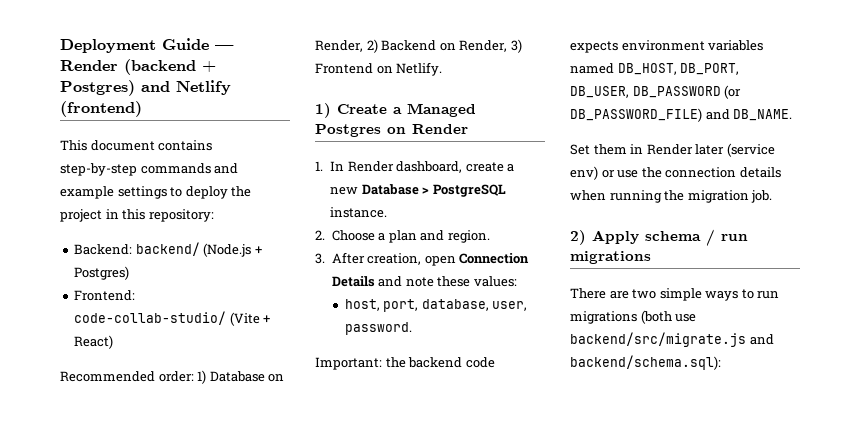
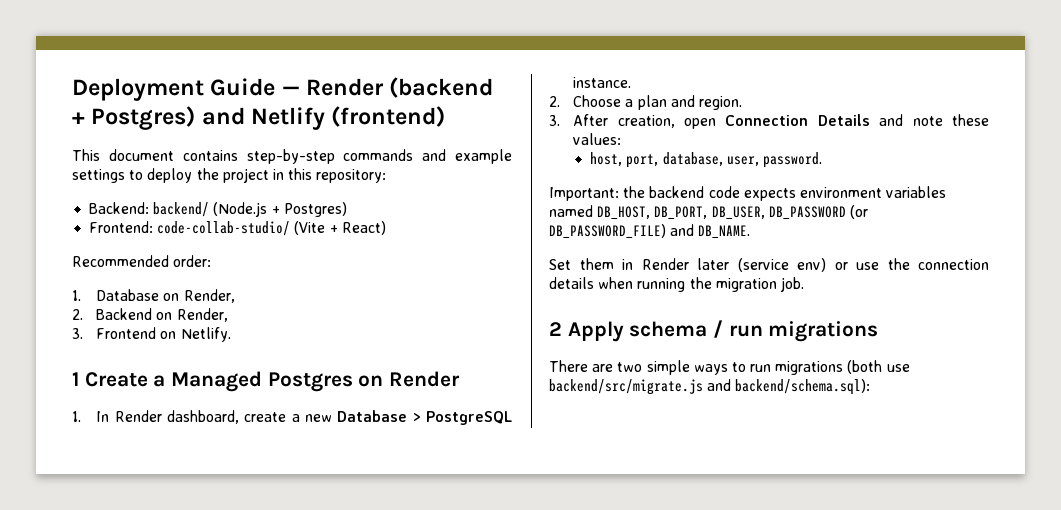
- Recommended order: 1) Database on Render, 2) Backend on Render, 3) Frontend on Netlify.
+ Recommended order:
+ 1. Database on Render,
+ 2. Backend on Render,
+ 3. Frontend on Netlify.
- 1) Create a Managed Postgres on Render
+ 1 Create a Managed Postgres on Render
- 2) Apply schema / run migrations
+ 2 Apply schema / run migrations

